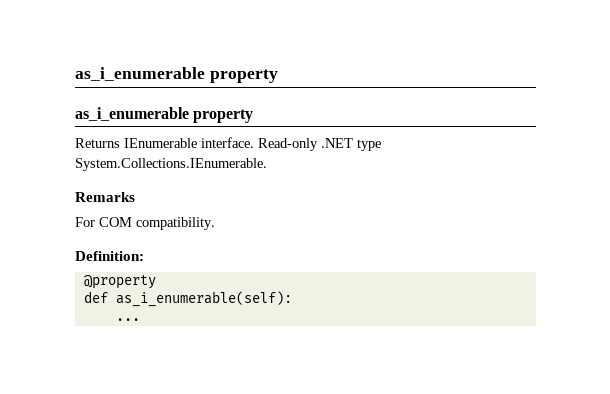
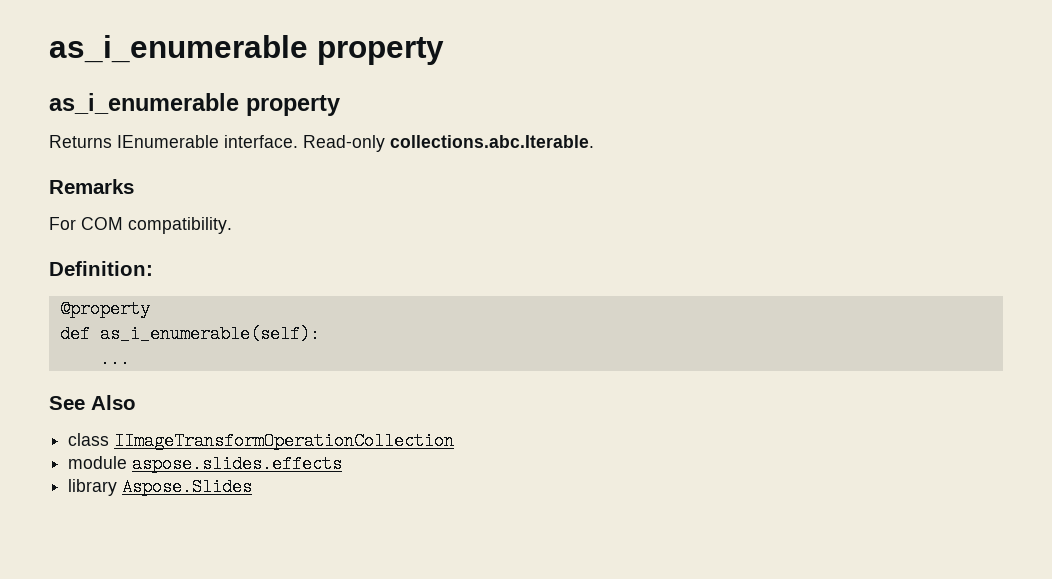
- Read-only .NET type System.Collections.IEnumerable.
+ Read-only collections.abc.Iterable.
+ See Also
+ class IImageTransformOperationCollection
+ module aspose.slides.effects
+ library Aspose.Slides

